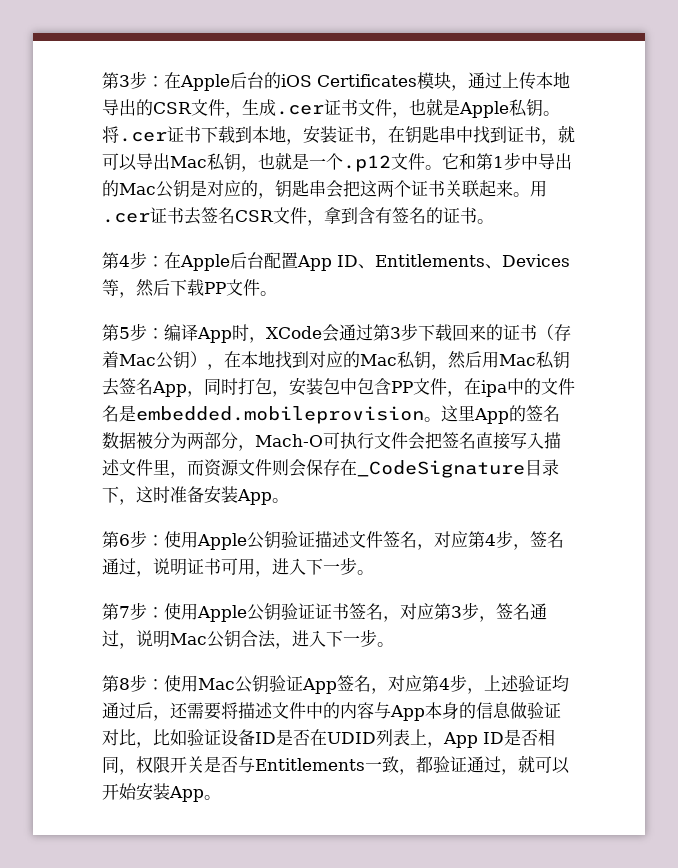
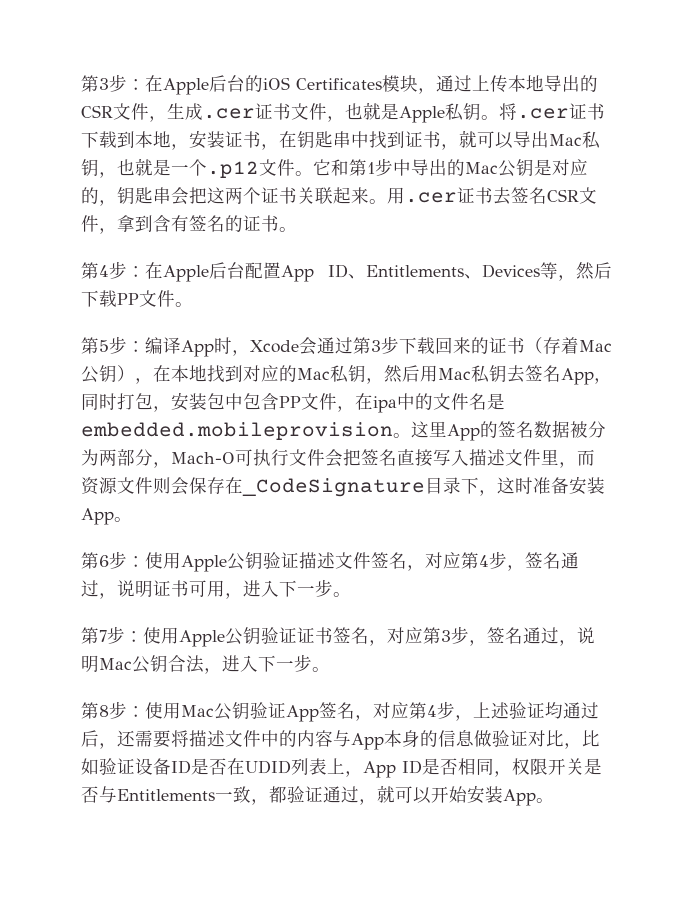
- 第5步：编译App时，XCode会通过第3步下载回来的证书（存着Mac公钥），在本地找到对应的Mac私钥，然后用Mac私钥去签名App，同时打包，安装包中包含PP文件，在ipa中的文件名是embedded.mobileprovision。
+ 第5步：编译App时，Xcode会通过第3步下载回来的证书（存着Mac公钥），在本地找到对应的Mac私钥，然后用Mac私钥去签名App，同时打包，安装包中包含PP文件，在ipa中的文件名是embedded.mobileprovision。

